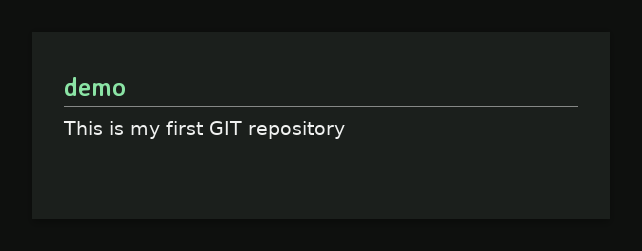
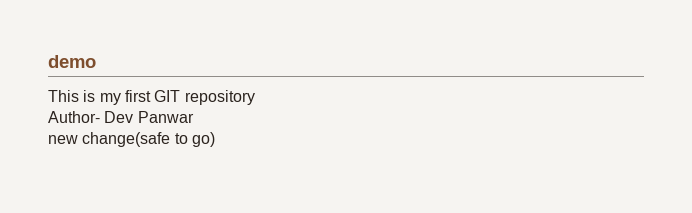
+ Author- Dev Panwar
+ new change(safe to go)

